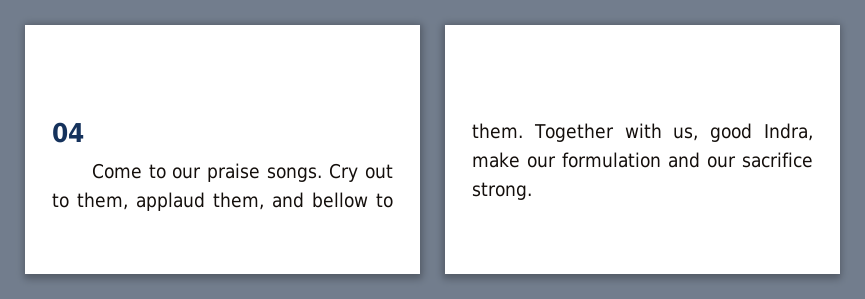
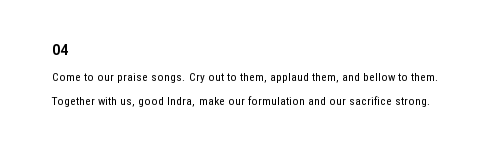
- Cry out to them, applaud them, and bellow to them. Together with us, good Indra, make our formulation and our sacrifice strong.
+ Cry out to them, applaud them, and bellow to them.
+ Together with us, good Indra, make our formulation and our sacrifice strong.

